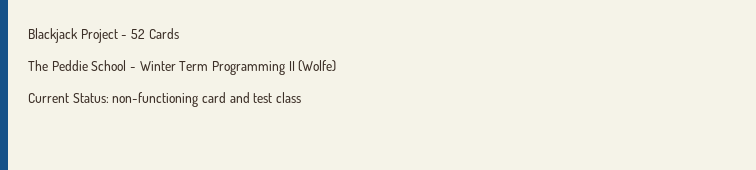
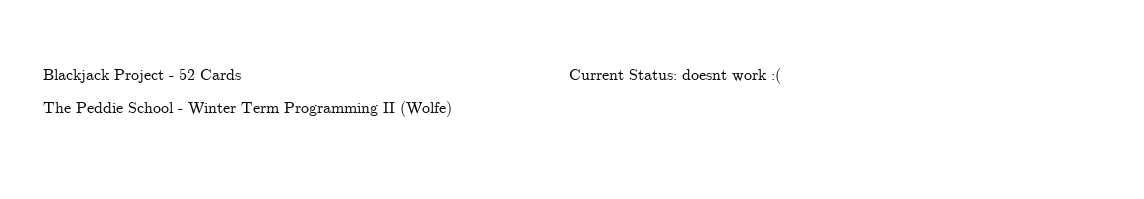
- Current Status: non-functioning card and test class
+ Current Status: doesnt work :(

